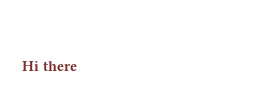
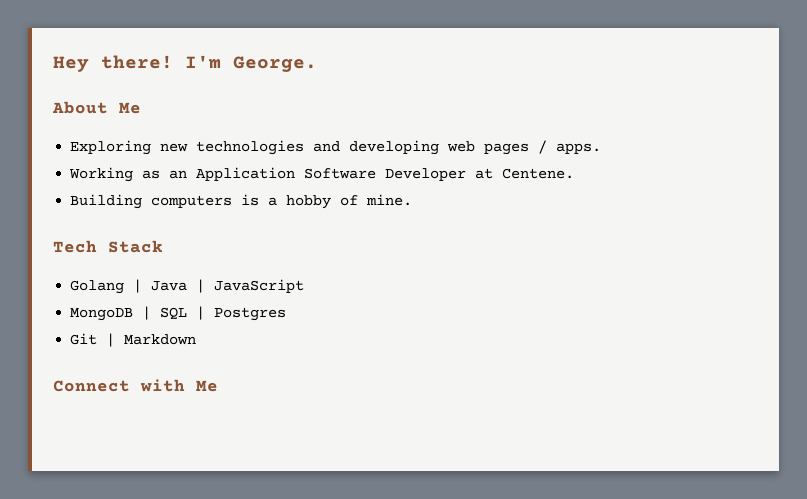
- Hi there
+ Hey there! I'm George.
+ About Me
+ Exploring new technologies and developing web pages / apps.
+ Working as an Application Software Developer at Centene.
+ Building computers is a hobby of mine.
+ Tech Stack
+ Golang | Java | JavaScript
+ MongoDB | SQL | Postgres
+ Git | Markdown
+ Connect with Me

